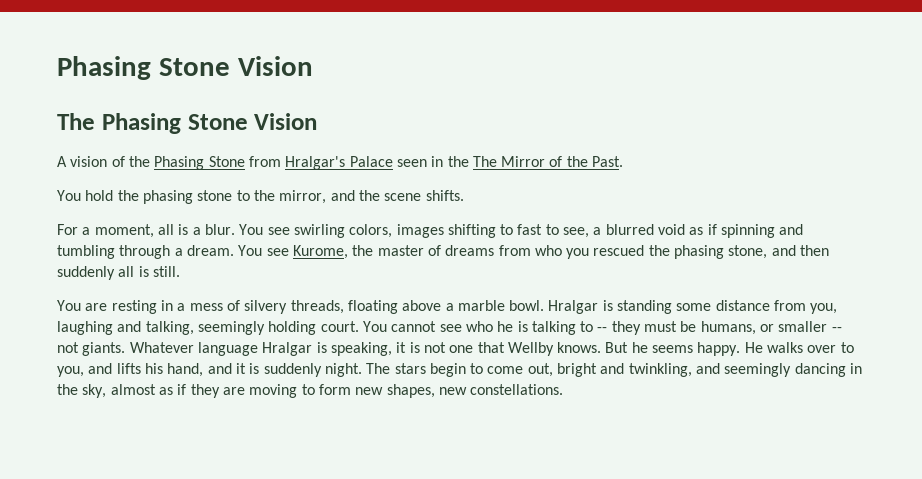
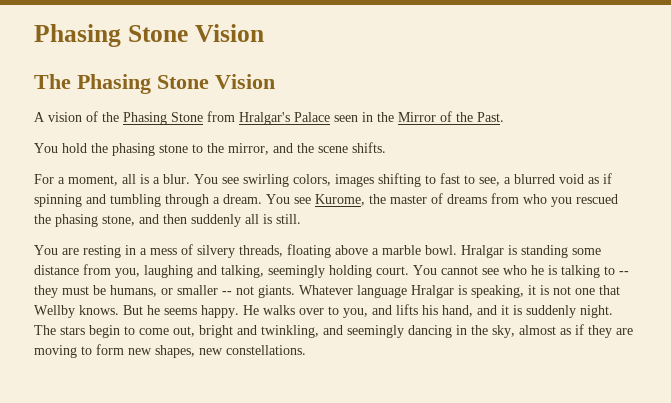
- A vision of the Phasing Stone from Hralgar's Palace seen in the The Mirror of the Past.
+ A vision of the Phasing Stone from Hralgar's Palace seen in the Mirror of the Past.

